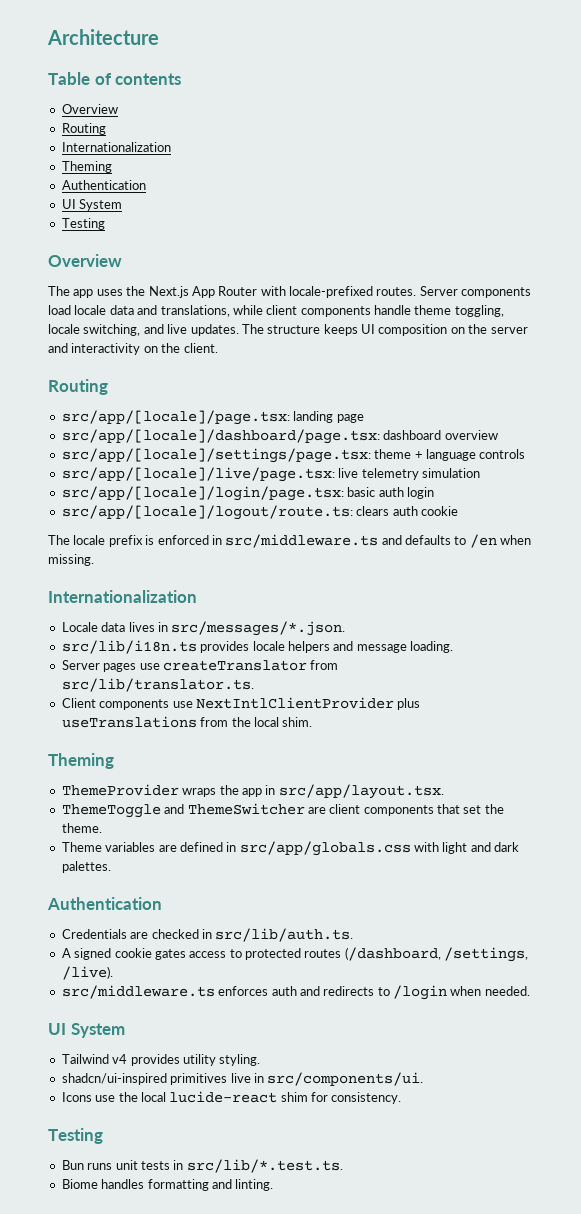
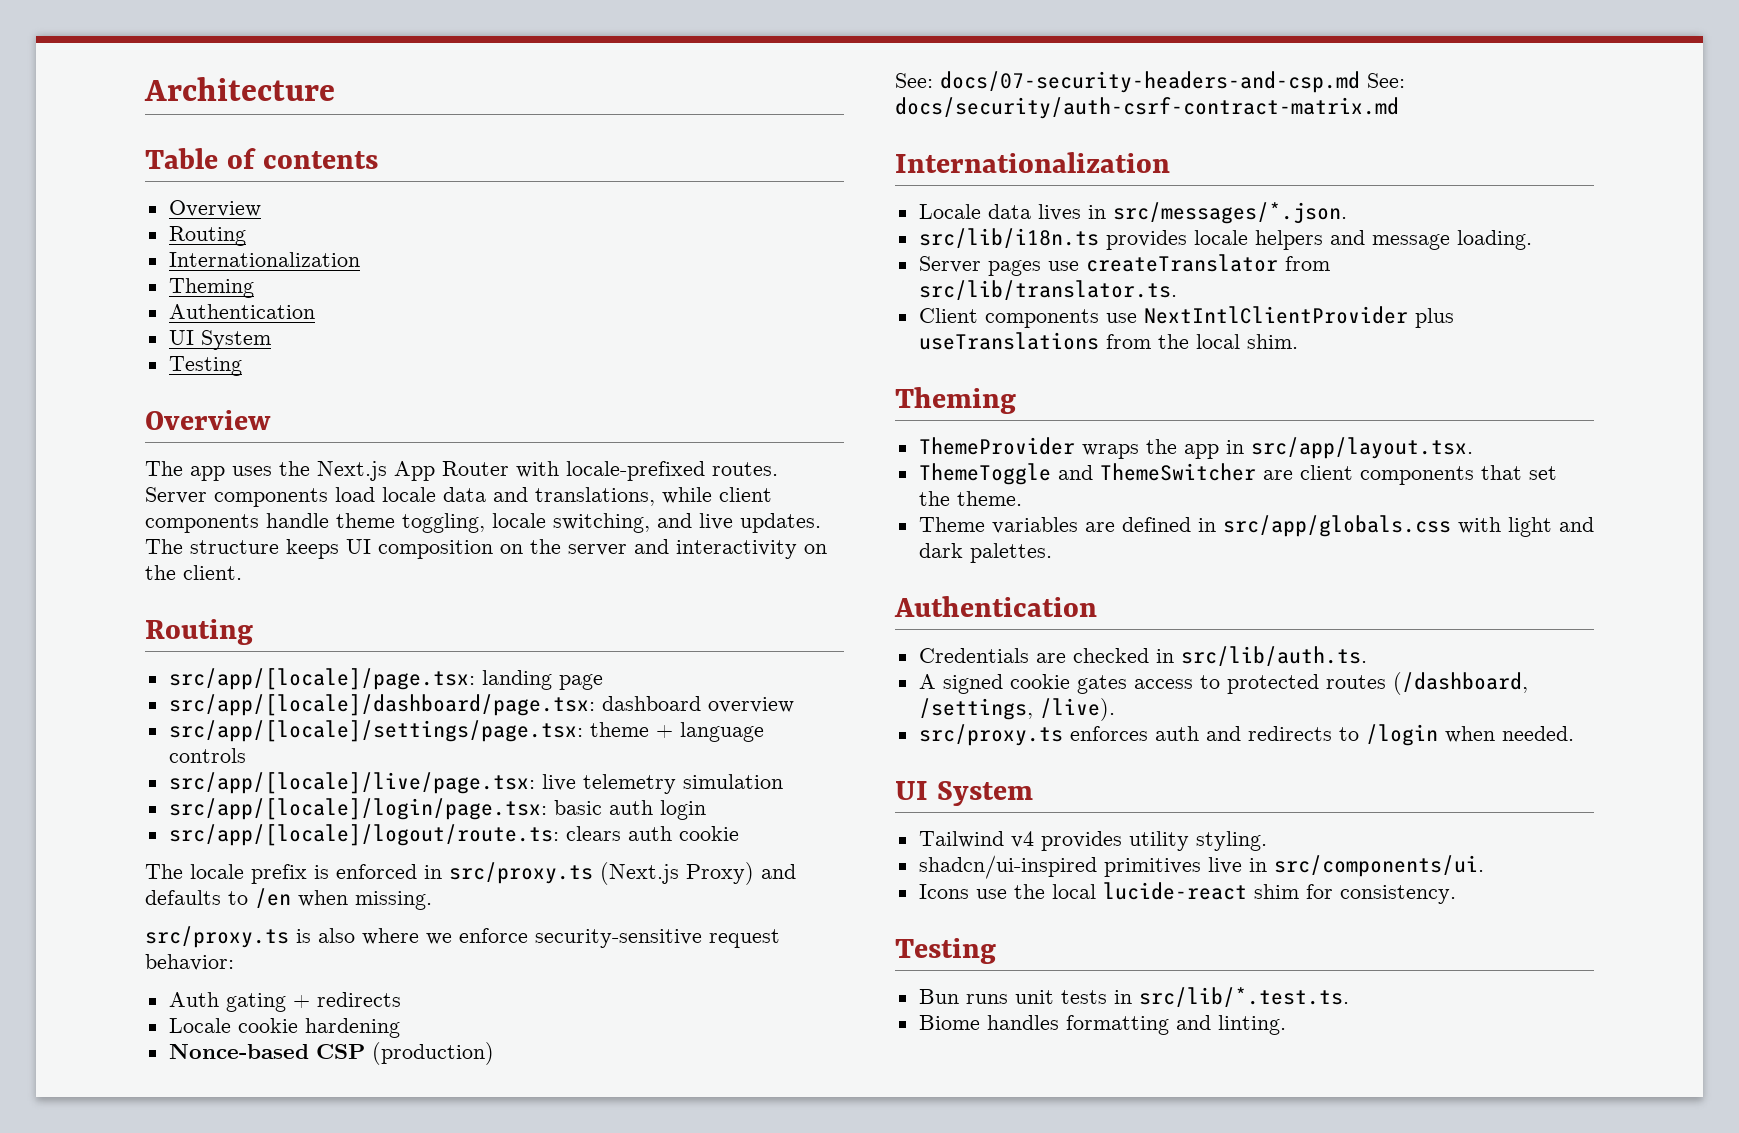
- The locale prefix is enforced in src/middleware.ts and defaults to /en when missing.
+ The locale prefix is enforced in src/proxy.ts (Next.js Proxy) and defaults to /en when missing.
+ src/proxy.ts is also where we enforce security-sensitive request behavior:
+ Auth gating + redirects
+ Locale cookie hardening
+ Nonce-based CSP (production)
+ See: docs/07-security-headers-and-csp.md See: docs/security/auth-csrf-contract-matrix.md
- src/middleware.ts enforces auth and redirects to /login when needed.
+ src/proxy.ts enforces auth and redirects to /login when needed.

